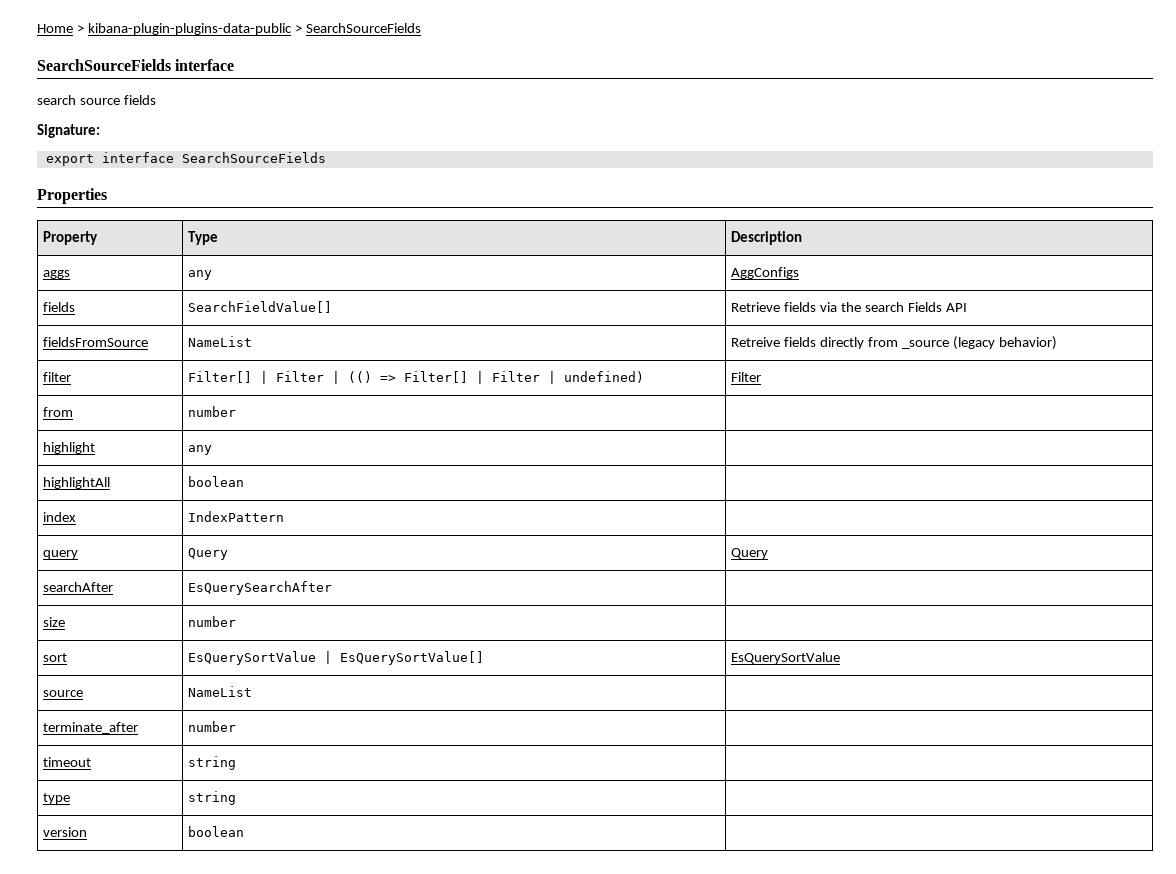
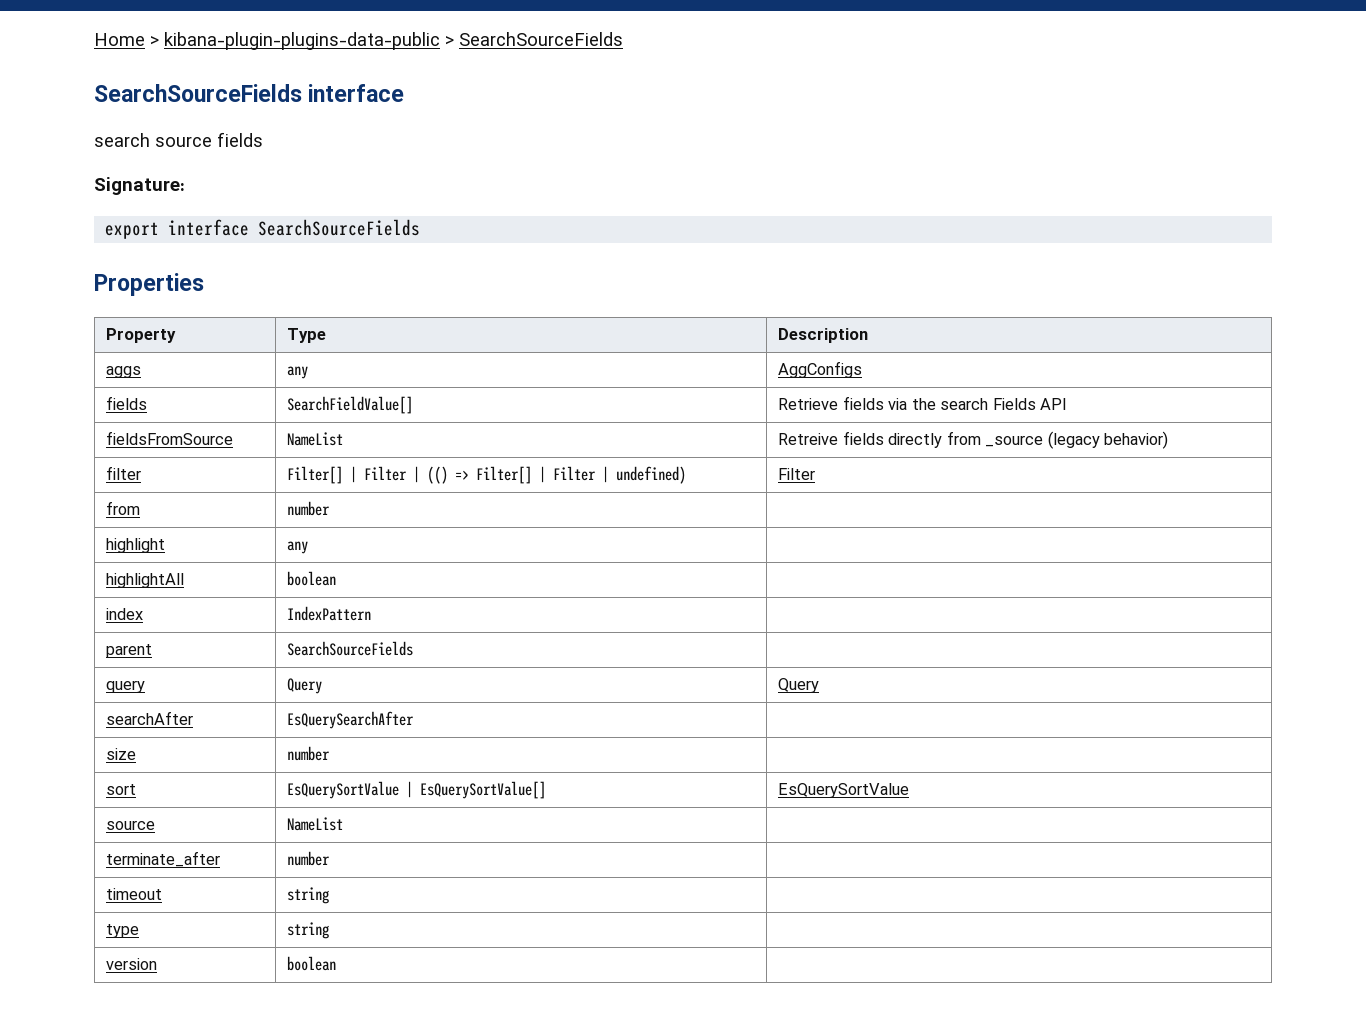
+ parent | SearchSourceFields |

